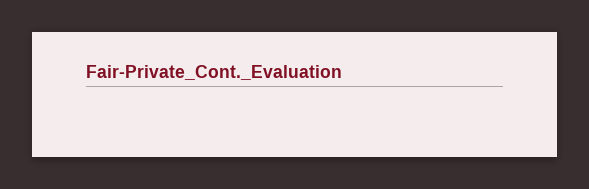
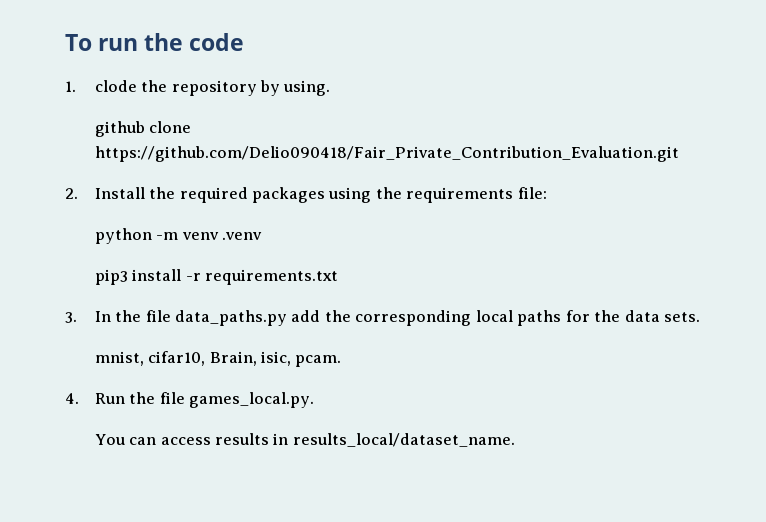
- Fair-Private_Cont._Evaluation
+ To run the code
+ 1. clode the repository by using.
+ github clone https://github.com/Delio090418/Fair_Private_Contribution_Evaluation.git
+ 2. Install the required packages using the requirements file:
+ python -m venv .venv
+ pip3 install -r requirements.txt
+ 3. In the file data_paths.py add the corresponding local paths for the data sets.
+ mnist, cifar10, Brain, isic, pcam.
+ 4. Run the file games_local.py.
+ You can access results in results_local/dataset_name.

